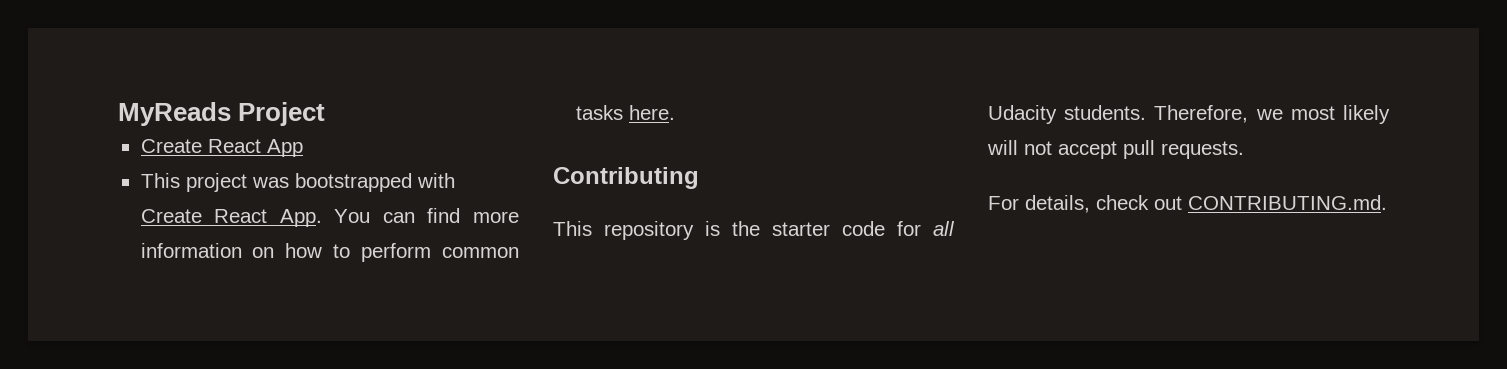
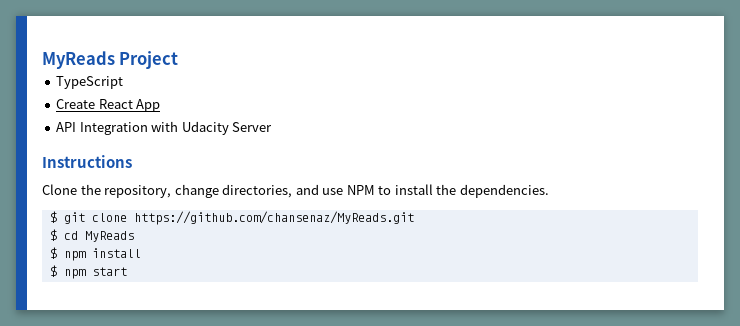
+ TypeScript
- This project was bootstrapped with Create React App. You can find more information on how to perform common tasks here.
- Contributing
- This repository is the starter code for all Udacity students. Therefore, we most likely will not accept pull requests.
- For details, check out CONTRIBUTING.md.
+ API Integration with Udacity Server
+ Instructions
+ Clone the repository, change directories, and use NPM to install the dependencies.
+ $ git clone https://github.com/chansenaz/MyReads.git
+ $ cd MyReads
+ $ npm install
+ $ npm start

